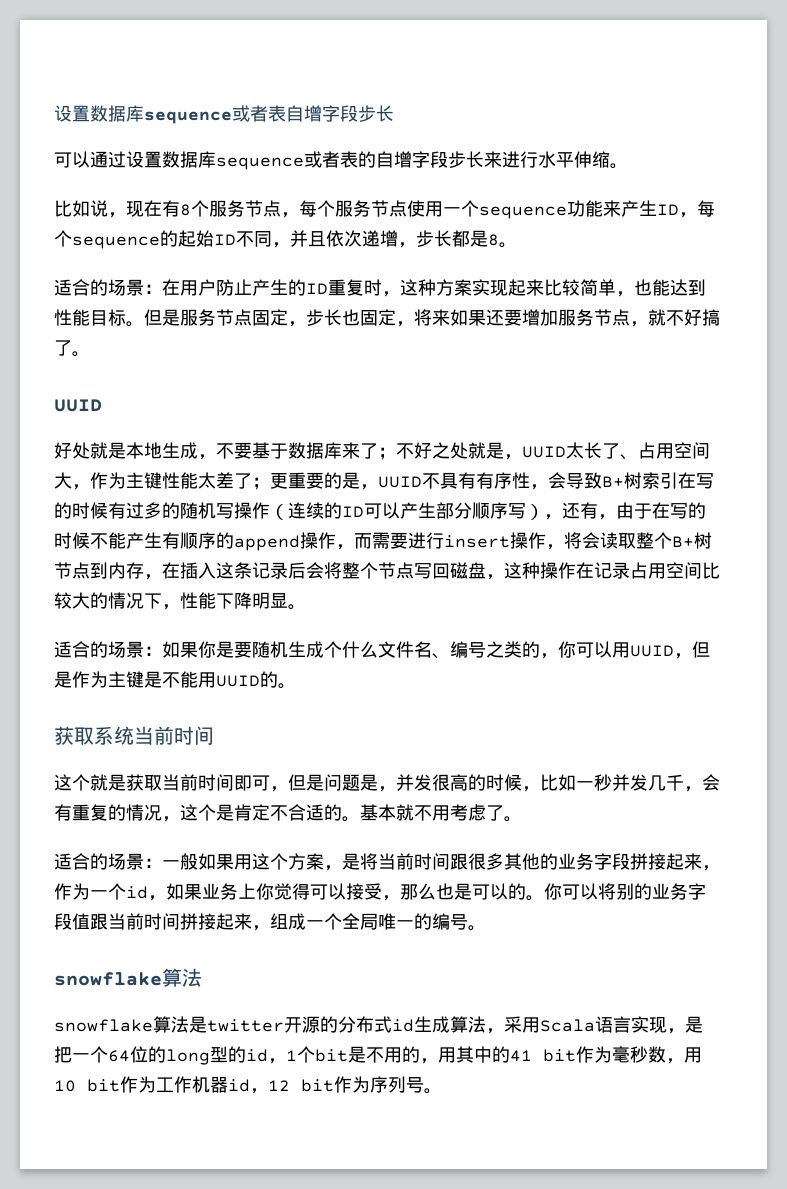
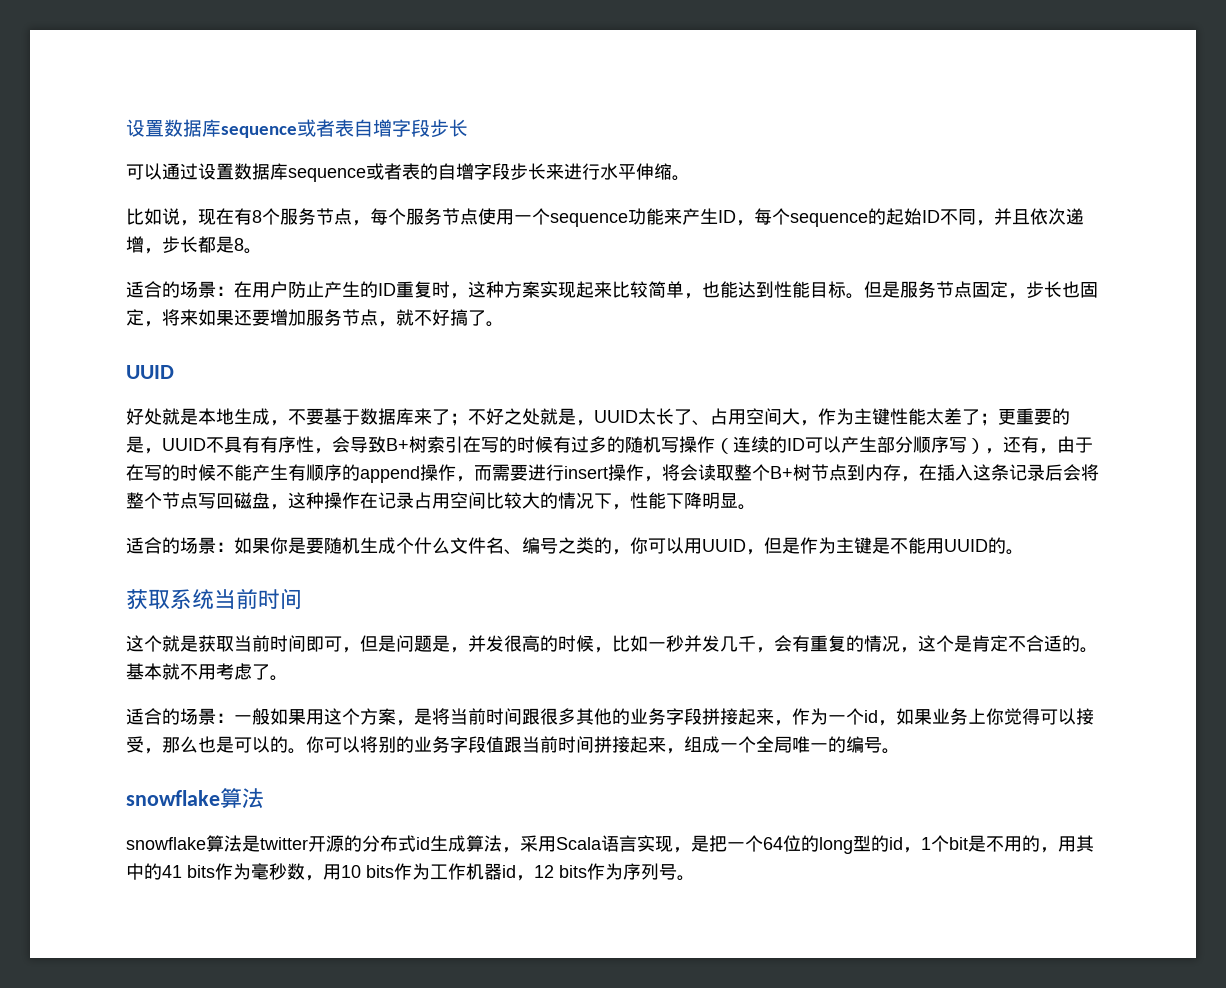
- snowflake算法是twitter开源的分布式id生成算法，采用Scala语言实现，是把一个64位的long型的id，1个bit是不用的，用其中的41 bit作为毫秒数，用10 bit作为工作机器id，12 bit作为序列号。
+ snowflake算法是twitter开源的分布式id生成算法，采用Scala语言实现，是把一个64位的long型的id，1个bit是不用的，用其中的41 bits作为毫秒数，用10 bits作为工作机器id，12 bits作为序列号。

